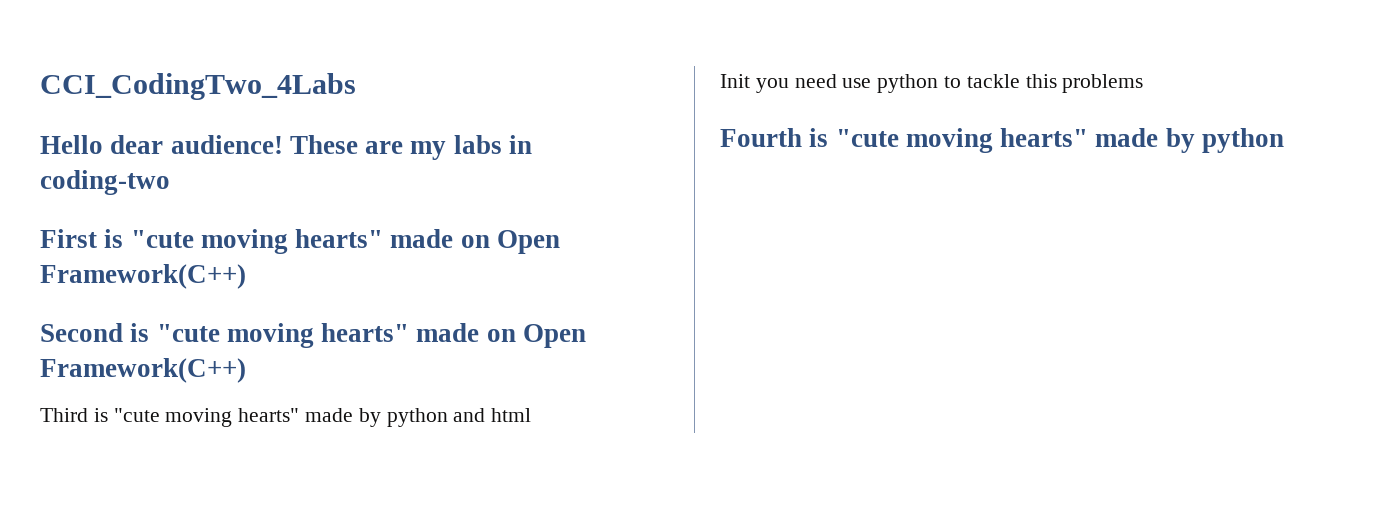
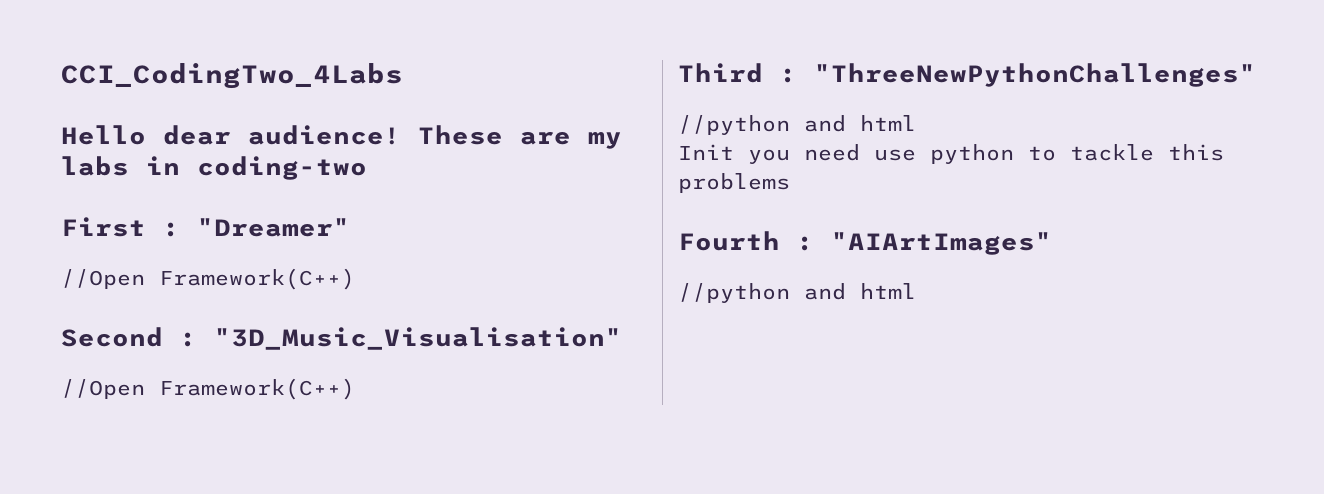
- First is "cute moving hearts" made on Open Framework(C++)
- Second is "cute moving hearts" made on Open Framework(C++)
- Third is "cute moving hearts" made by python and html
+ First : "Dreamer"
+ //Open Framework(C++)
+ Second : "3D_Music_Visualisation"
+ //Open Framework(C++)
+ Third : "ThreeNewPythonChallenges"
+ //python and html
- Fourth is "cute moving hearts" made by python
+ Fourth : "AIArtImages"
+ //python and html

